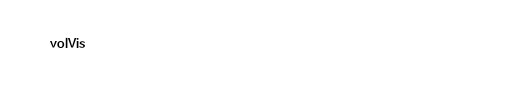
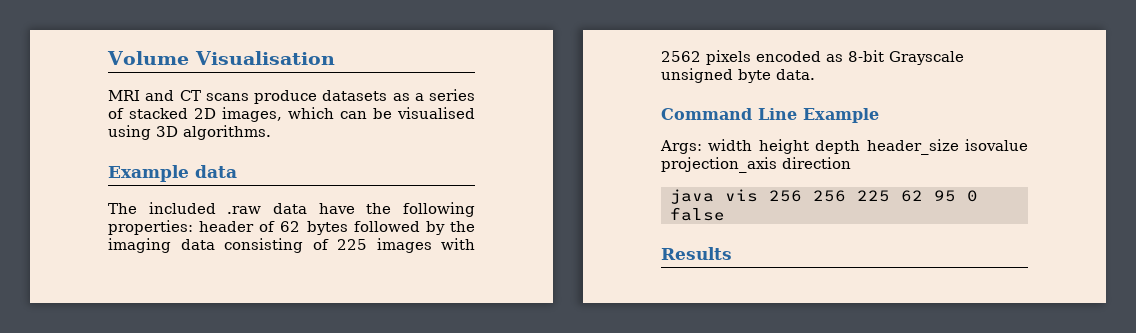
- volVis
+ Volume Visualisation
+ MRI and CT scans produce datasets as a series of stacked 2D images, which can be visualised using 3D algorithms.
+ Example data
+ The included .raw data have the following properties: header of 62 bytes followed by the imaging data consisting of 225 images with 2562 pixels encoded as 8-bit Grayscale unsigned byte data.
+ Command Line Example
+ Args: width height depth header_size isovalue projection_axis direction
+ java vis 256 256 225 62 95 0 false
+ Results

